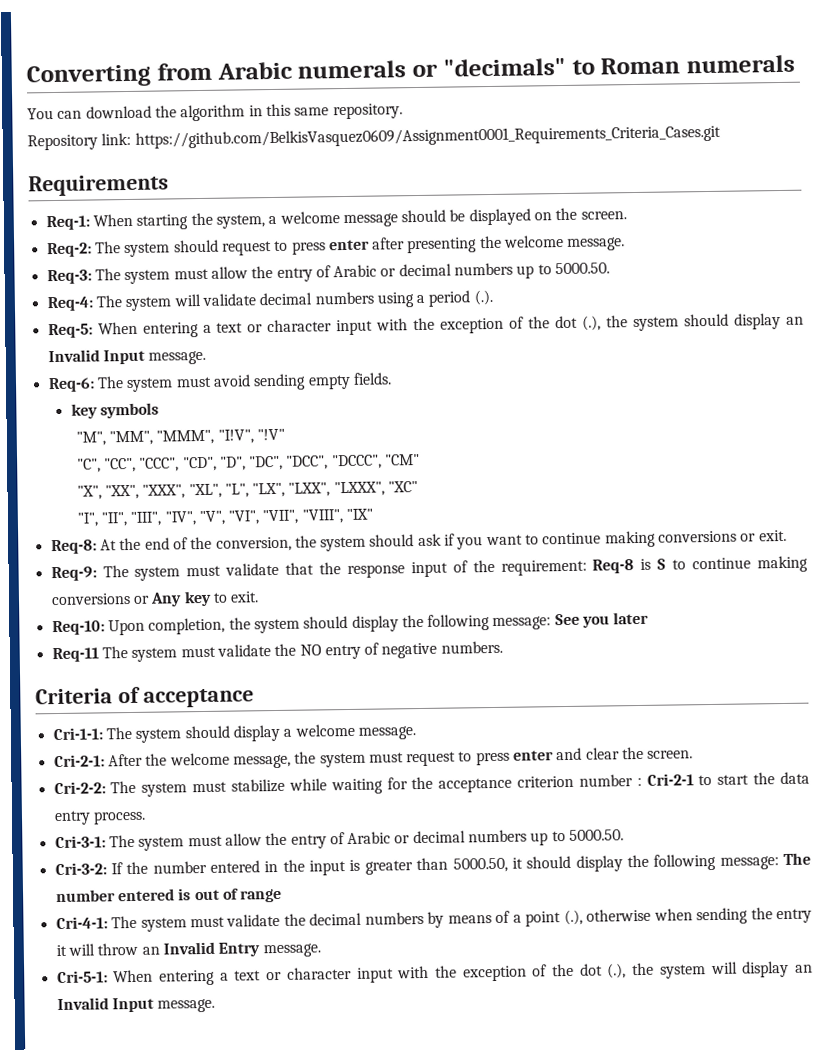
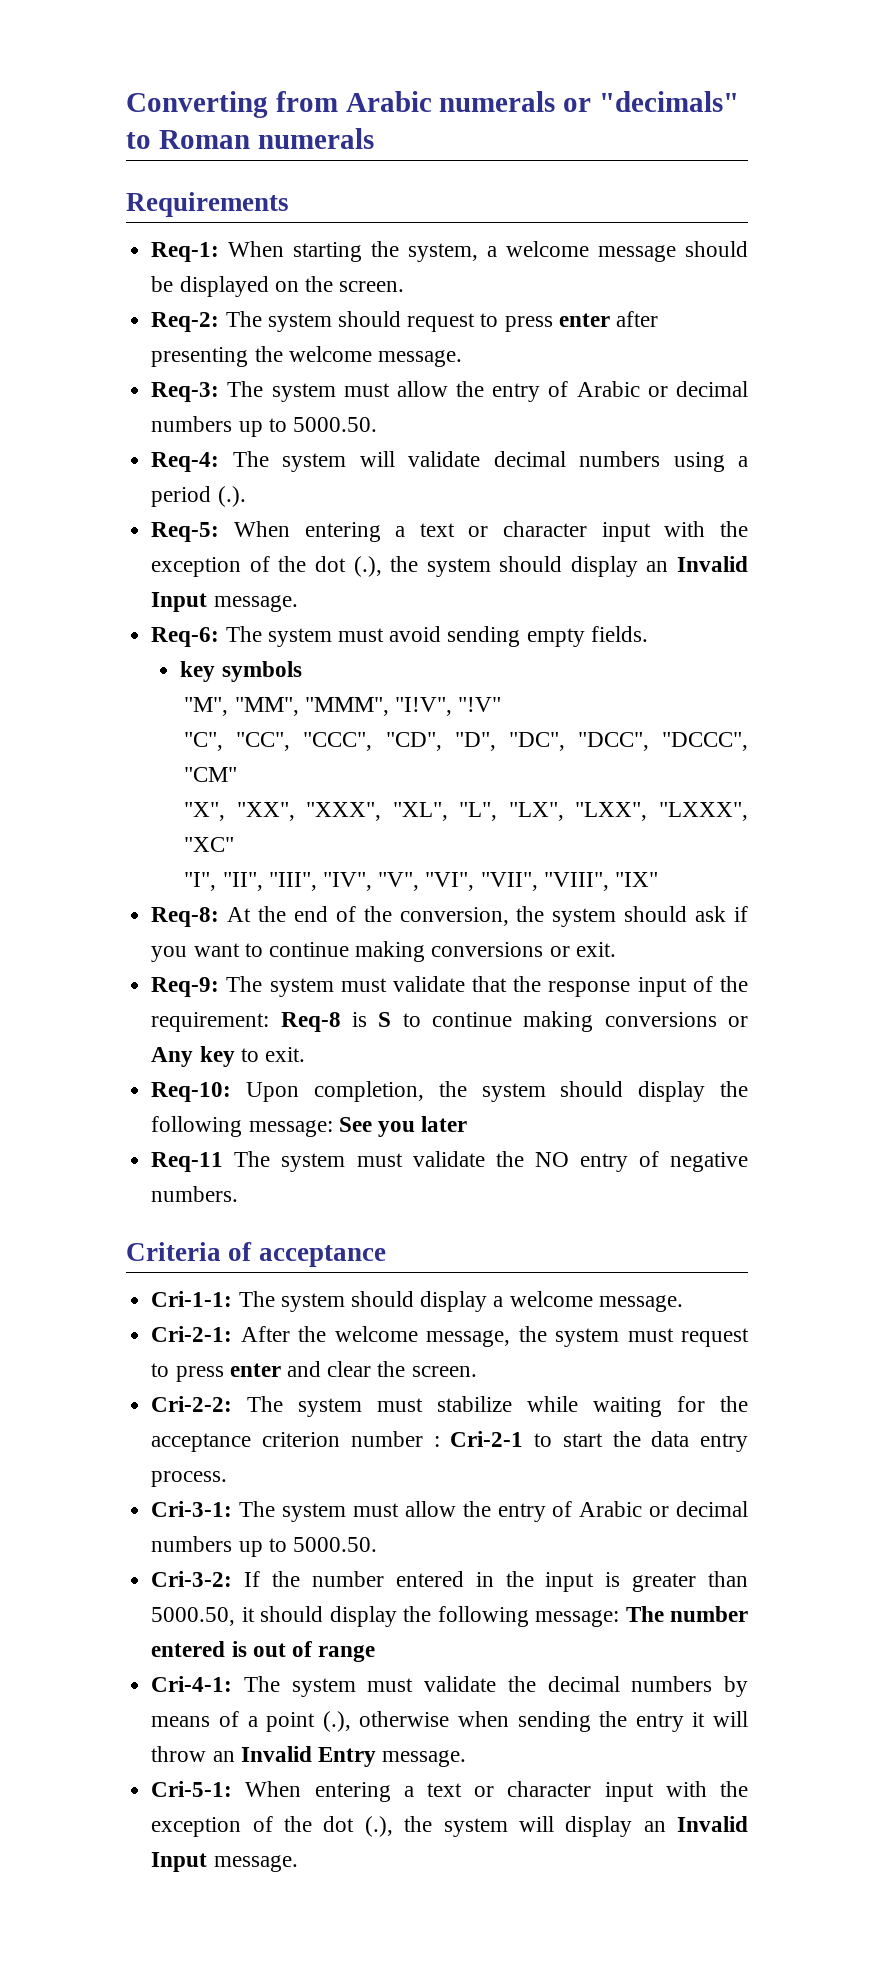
- You can download the algorithm in this same repository.
- Repository link: https://github.com/BelkisVasquez0609/Assignment0001_Requirements_Criteria_Cases.git

